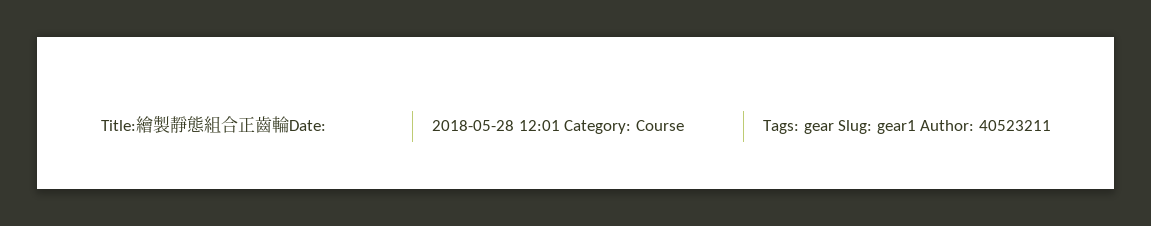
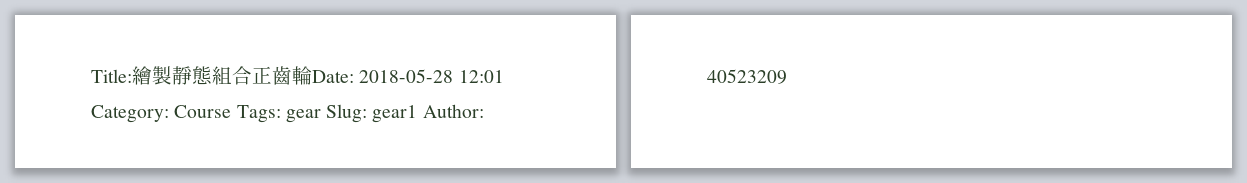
- Title:繪製靜態組合正齒輪Date: 2018-05-28 12:01 Category: Course Tags: gear Slug: gear1 Author: 40523211
+ Title:繪製靜態組合正齒輪Date: 2018-05-28 12:01 Category: Course Tags: gear Slug: gear1 Author: 40523209

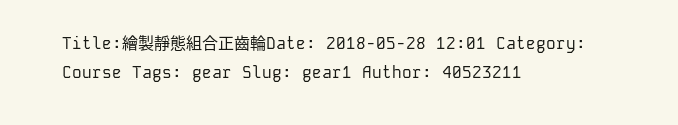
- Title:繪製靜態組合正齒輪Date: 2018-05-28 12:01 Category: Course Tags: gear Slug: gear1 Author: 40523209
+ Title:繪製靜態組合正齒輪Date: 2018-05-28 12:01 Category: Course Tags: gear Slug: gear1 Author: 40523211

